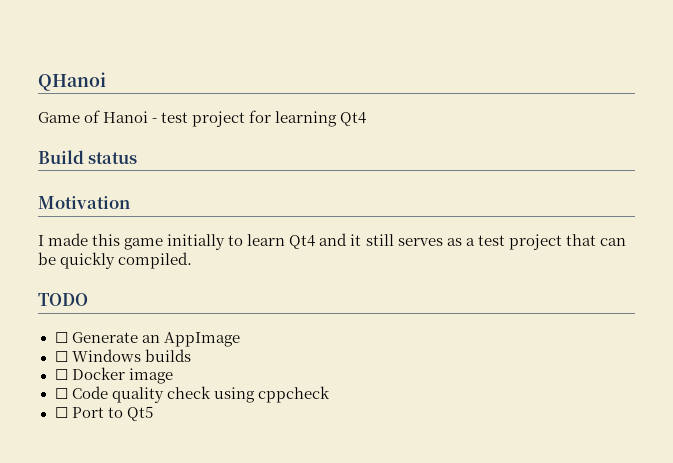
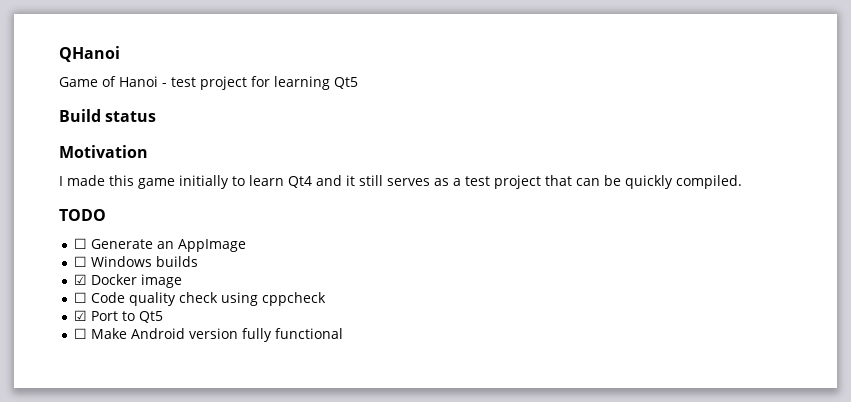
- Game of Hanoi - test project for learning Qt4
+ Game of Hanoi - test project for learning Qt5
- ☐ Docker image
+ ☑ Docker image
- ☐ Port to Qt5
+ ☑ Port to Qt5
+ ☐ Make Android version fully functional

